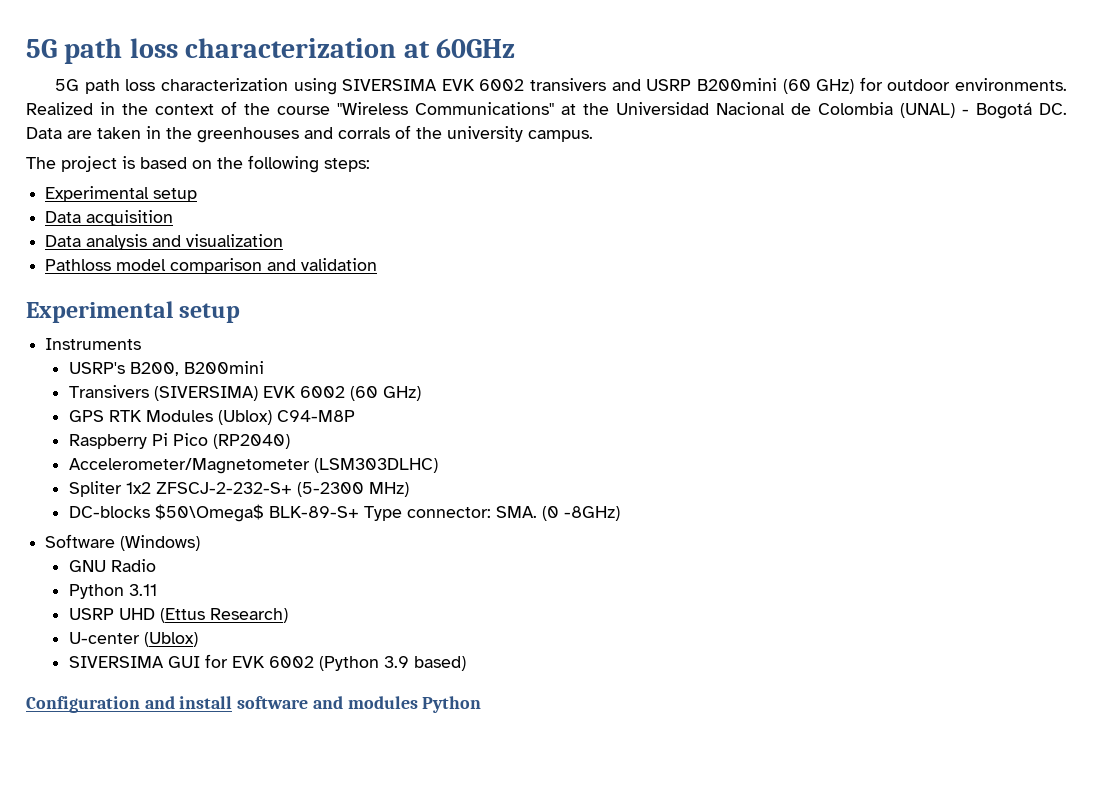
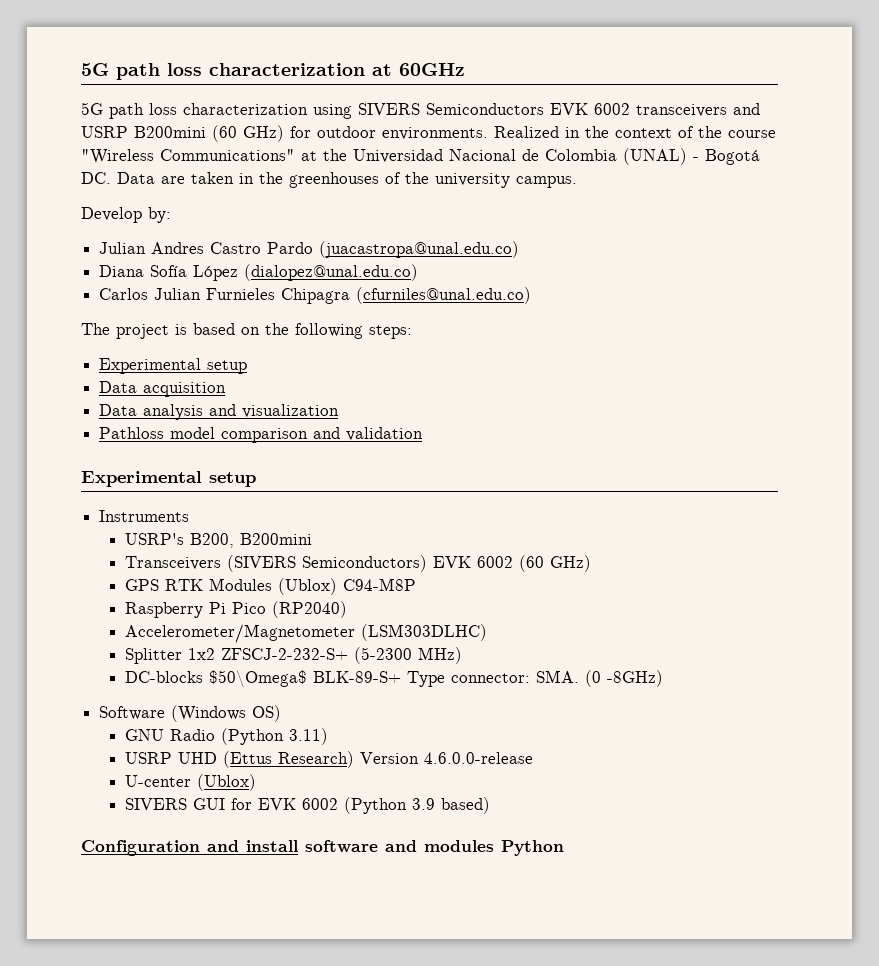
- 5G path loss characterization using SIVERSIMA EVK 6002 transivers and USRP B200mini (60 GHz) for outdoor environments.
+ 5G path loss characterization using SIVERS Semiconductors EVK 6002 transceivers and USRP B200mini (60 GHz) for outdoor environments.
- Realized in the context of the course "Wireless Communications" at the Universidad Nacional de Colombia (UNAL) - Bogotá DC. Data are taken in the greenhouses and corrals of the university campus.
+ Realized in the context of the course "Wireless Communications" at the Universidad Nacional de Colombia (UNAL) - Bogotá DC. Data are taken in the greenhouses of the university campus.
+ Develop by:
+ Julian Andres Castro Pardo (juacastropa@unal.edu.co)
+ Diana Sofía López (dialopez@unal.edu.co)
+ Carlos Julian Furnieles Chipagra (cfurniles@unal.edu.co)
- Transivers (SIVERSIMA) EVK 6002 (60 GHz)
+ Transceivers (SIVERS Semiconductors) EVK 6002 (60 GHz)
- Spliter 1x2 ZFSCJ-2-232-S+ (5-2300 MHz)
+ Splitter 1x2 ZFSCJ-2-232-S+ (5-2300 MHz)
- Software (Windows)
+ Software (Windows OS)
- GNU Radio
- Python 3.11
+ GNU Radio (Python 3.11)
- USRP UHD (Ettus Research)
+ USRP UHD (Ettus Research) Version 4.6.0.0-release
- SIVERSIMA GUI for EVK 6002 (Python 3.9 based)
+ SIVERS GUI for EVK 6002 (Python 3.9 based)

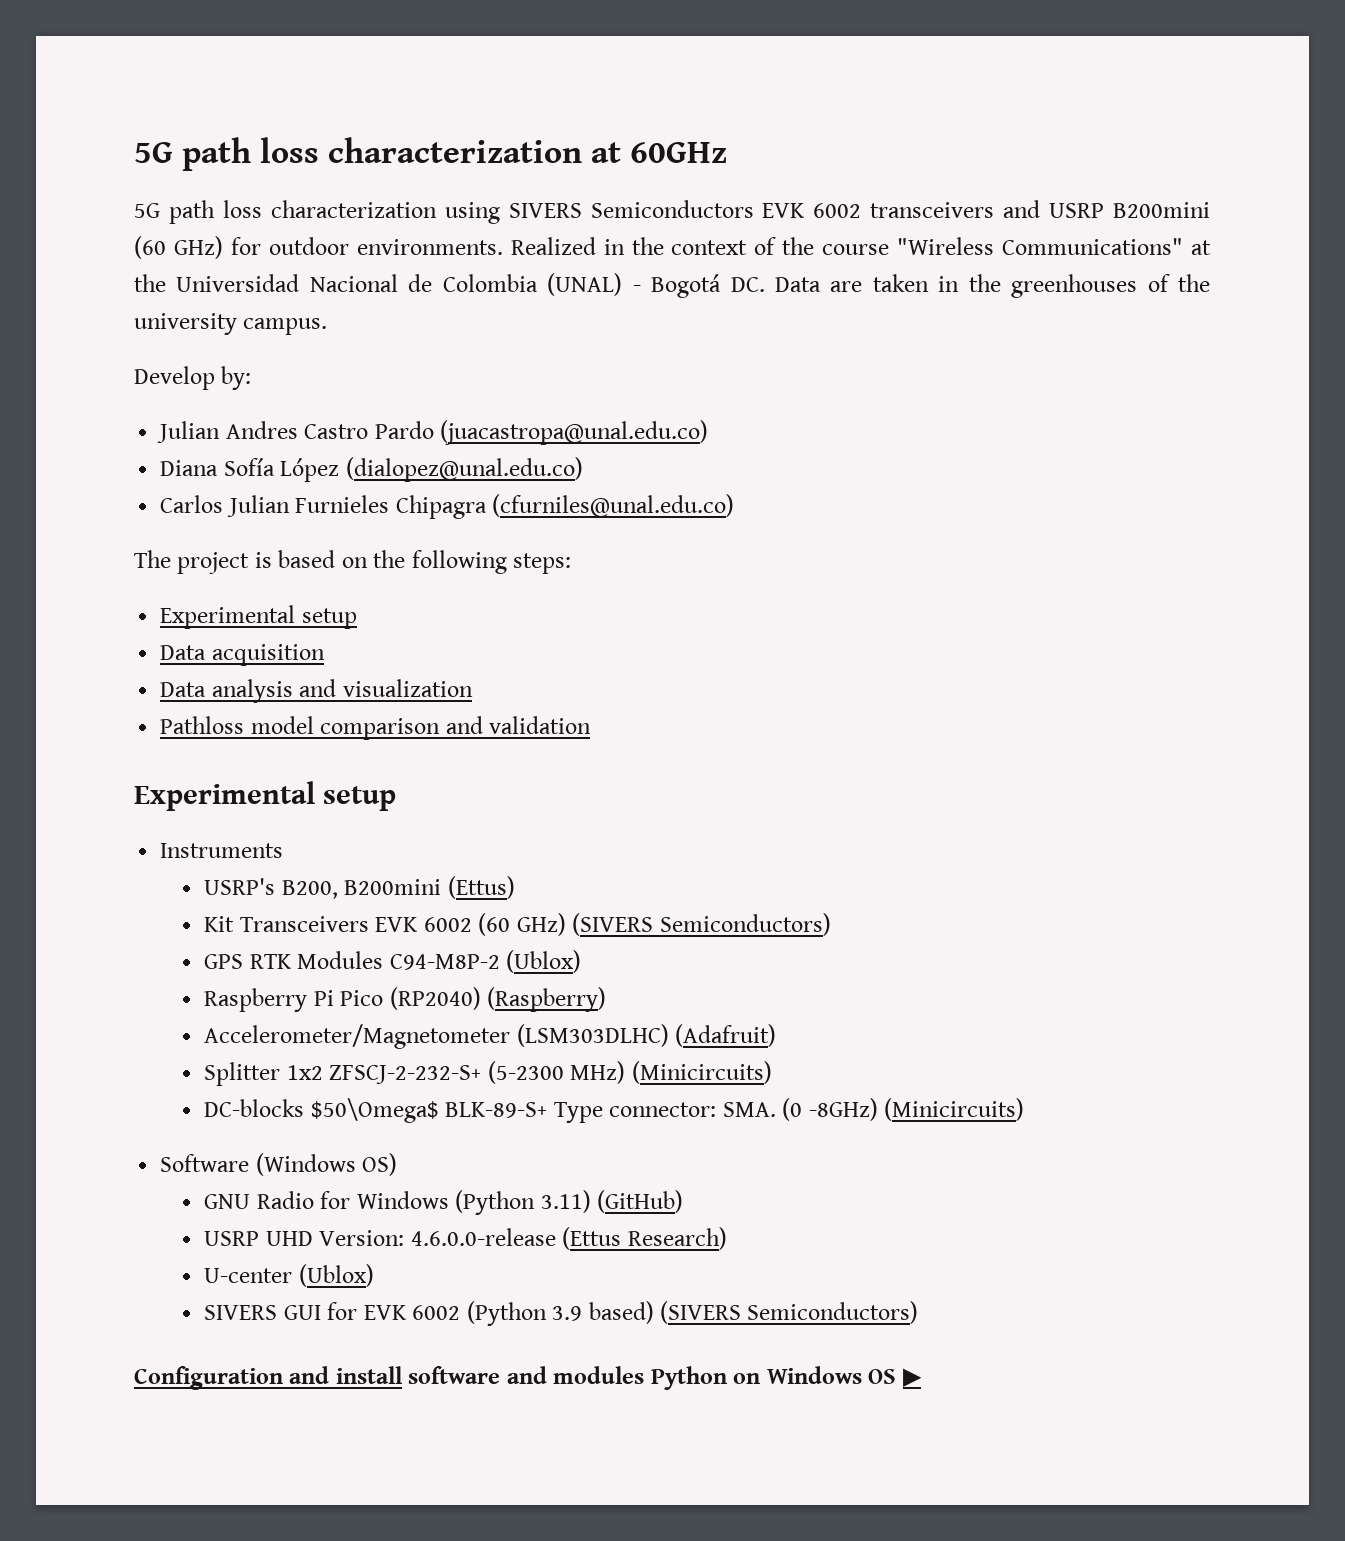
- USRP's B200, B200mini
- Transceivers (SIVERS Semiconductors) EVK 6002 (60 GHz)
+ USRP's B200, B200mini (Ettus)
+ Kit Transceivers EVK 6002 (60 GHz) (SIVERS Semiconductors)
- GPS RTK Modules (Ublox) C94-M8P
+ GPS RTK Modules C94-M8P-2 (Ublox)
- Raspberry Pi Pico (RP2040)
+ Raspberry Pi Pico (RP2040) (Raspberry)
- Accelerometer/Magnetometer (LSM303DLHC)
+ Accelerometer/Magnetometer (LSM303DLHC) (Adafruit)
- Splitter 1x2 ZFSCJ-2-232-S+ (5-2300 MHz)
+ Splitter 1x2 ZFSCJ-2-232-S+ (5-2300 MHz) (Minicircuits)
- DC-blocks $50\Omega$ BLK-89-S+ Type connector: SMA. (0 -8GHz)
+ DC-blocks $50\Omega$ BLK-89-S+ Type connector: SMA. (0 -8GHz) (Minicircuits)
- GNU Radio (Python 3.11)
+ GNU Radio for Windows (Python 3.11) (GitHub)
- USRP UHD (Ettus Research) Version 4.6.0.0-release
+ USRP UHD Version: 4.6.0.0-release (Ettus Research)
- SIVERS GUI for EVK 6002 (Python 3.9 based)
+ SIVERS GUI for EVK 6002 (Python 3.9 based) (SIVERS Semiconductors)
- Configuration and install software and modules Python
+ Configuration and install software and modules Python on Windows OS ▶

